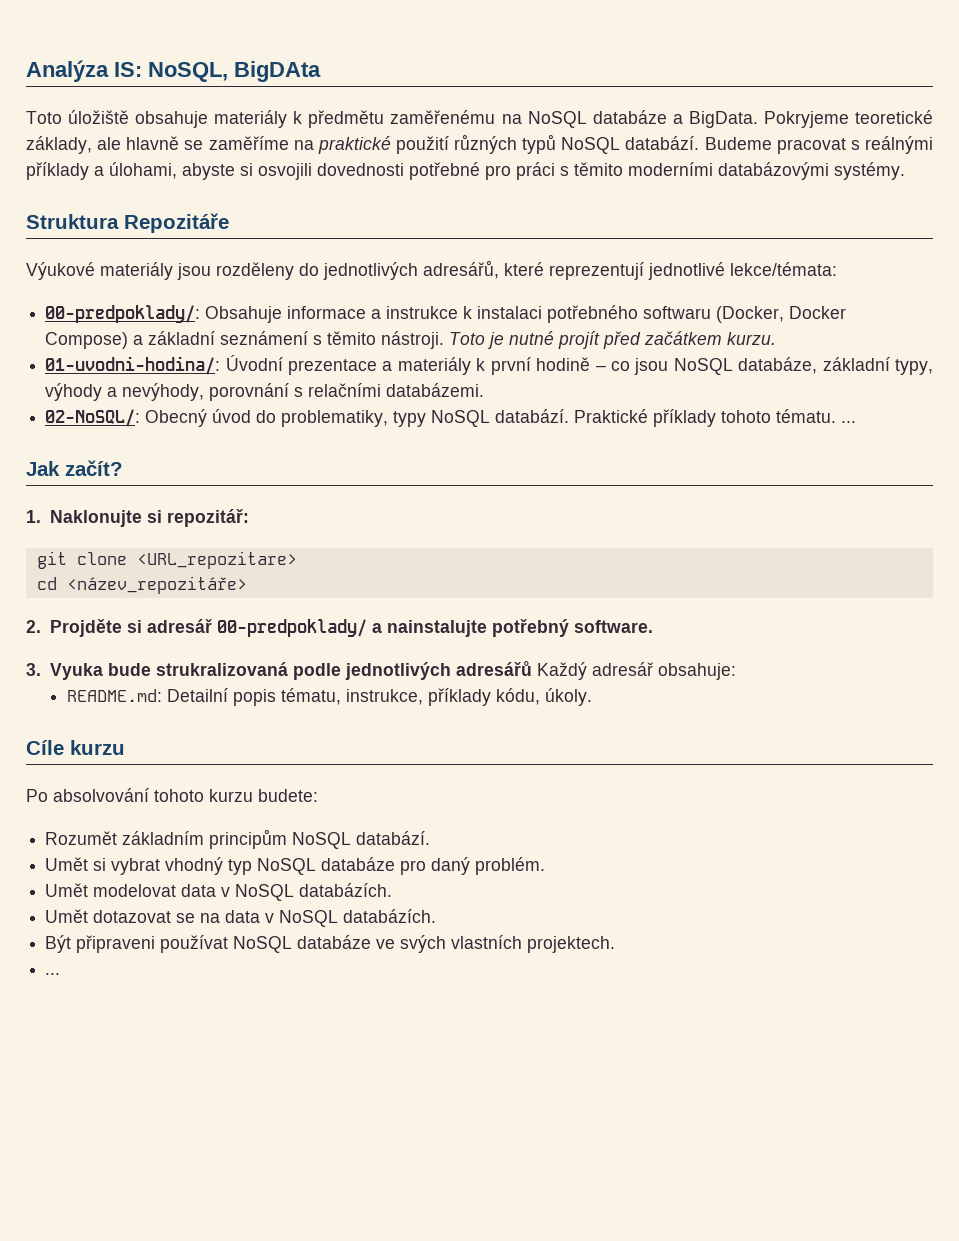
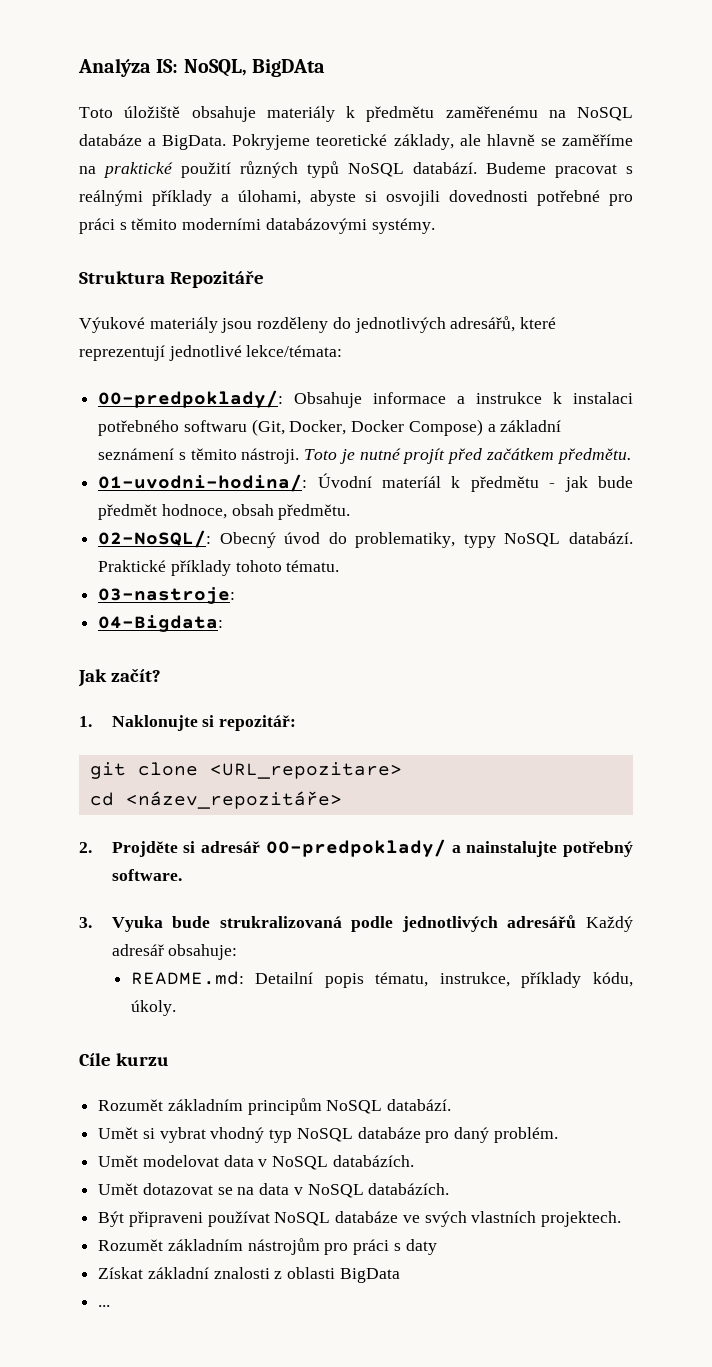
- 00-predpoklady/: Obsahuje informace a instrukce k instalaci potřebného softwaru (Docker, Docker Compose) a základní seznámení s těmito nástroji.
+ 00-predpoklady/: Obsahuje informace a instrukce k instalaci potřebného softwaru (Git, Docker, Docker Compose) a základní seznámení s těmito nástroji.
- Toto je nutné projít před začátkem kurzu.
+ Toto je nutné projít před začátkem předmětu.
- 01-uvodni-hodina/: Úvodní prezentace a materiály k první hodině – co jsou NoSQL databáze, základní typy, výhody a nevýhody, porovnání s relačními databázemi.
+ 01-uvodni-hodina/: Úvodní materíál k předmětu - jak bude předmět hodnoce, obsah předmětu.
- Praktické příklady tohoto tématu. ...
+ Praktické příklady tohoto tématu.
+ 03-nastroje:
+ 04-Bigdata:
- Po absolvování tohoto kurzu budete:
+ Rozumět základním nástrojům pro práci s daty
+ Získat základní znalosti z oblasti BigData

